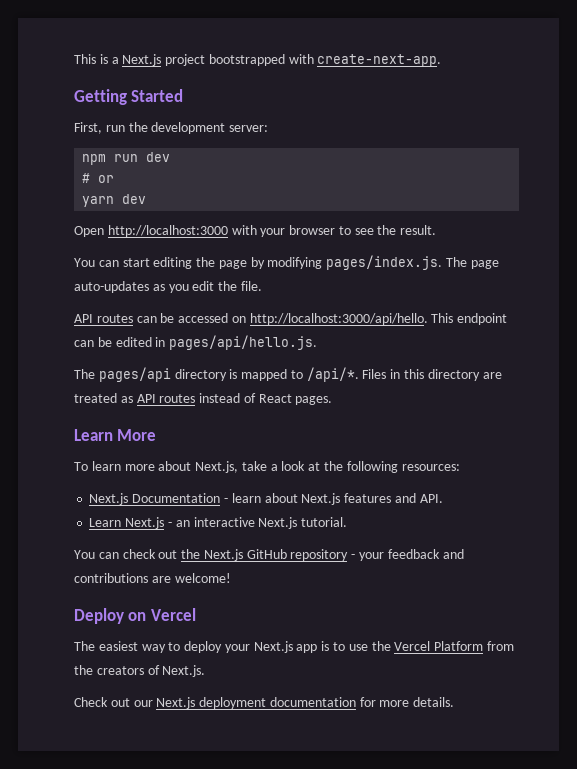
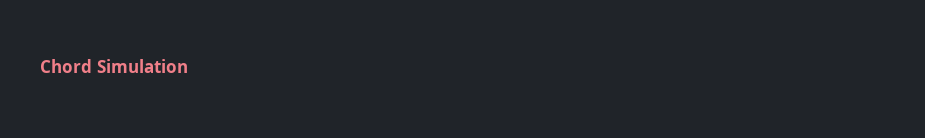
- This is a Next.js project bootstrapped with create-next-app.
- Getting Started
- First, run the development server:
- npm run dev
- # or
- yarn dev
- Open http://localhost:3000 with your browser to see the result.
- You can start editing the page by modifying pages/index.js. The page auto-updates as you edit the file.
- API routes can be accessed on http://localhost:3000/api/hello. This endpoint can be edited in pages/api/hello.js.
- The pages/api directory is mapped to /api/*. Files in this directory are treated as API routes instead of React pages.
- Learn More
- To learn more about Next.js, take a look at the following resources:
- Next.js Documentation - learn about Next.js features and API.
- Learn Next.js - an interactive Next.js tutorial.
- You can check out the Next.js GitHub repository - your feedback and contributions are welcome!
- Deploy on Vercel
- The easiest way to deploy your Next.js app is to use the Vercel Platform from the creators of Next.js.
- Check out our Next.js deployment documentation for more details.
+ Chord Simulation

